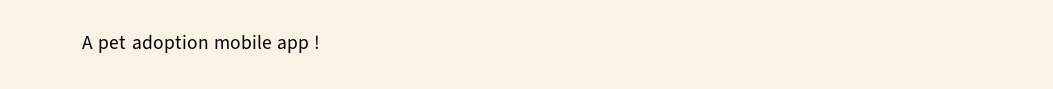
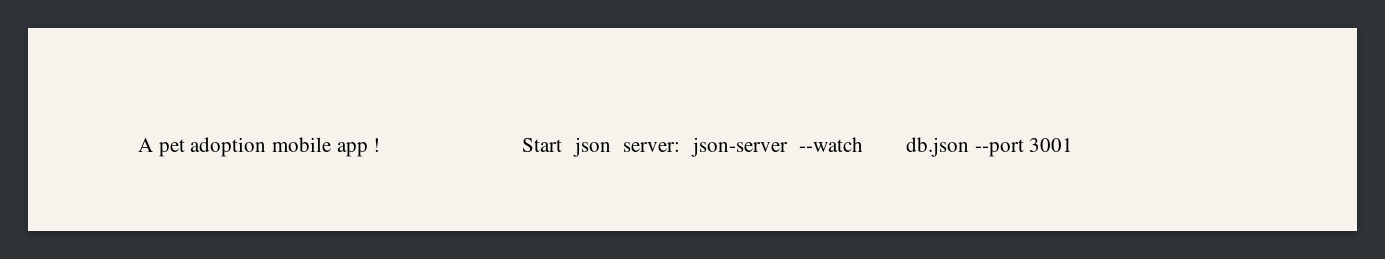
+ Start json server: json-server --watch db.json --port 3001

